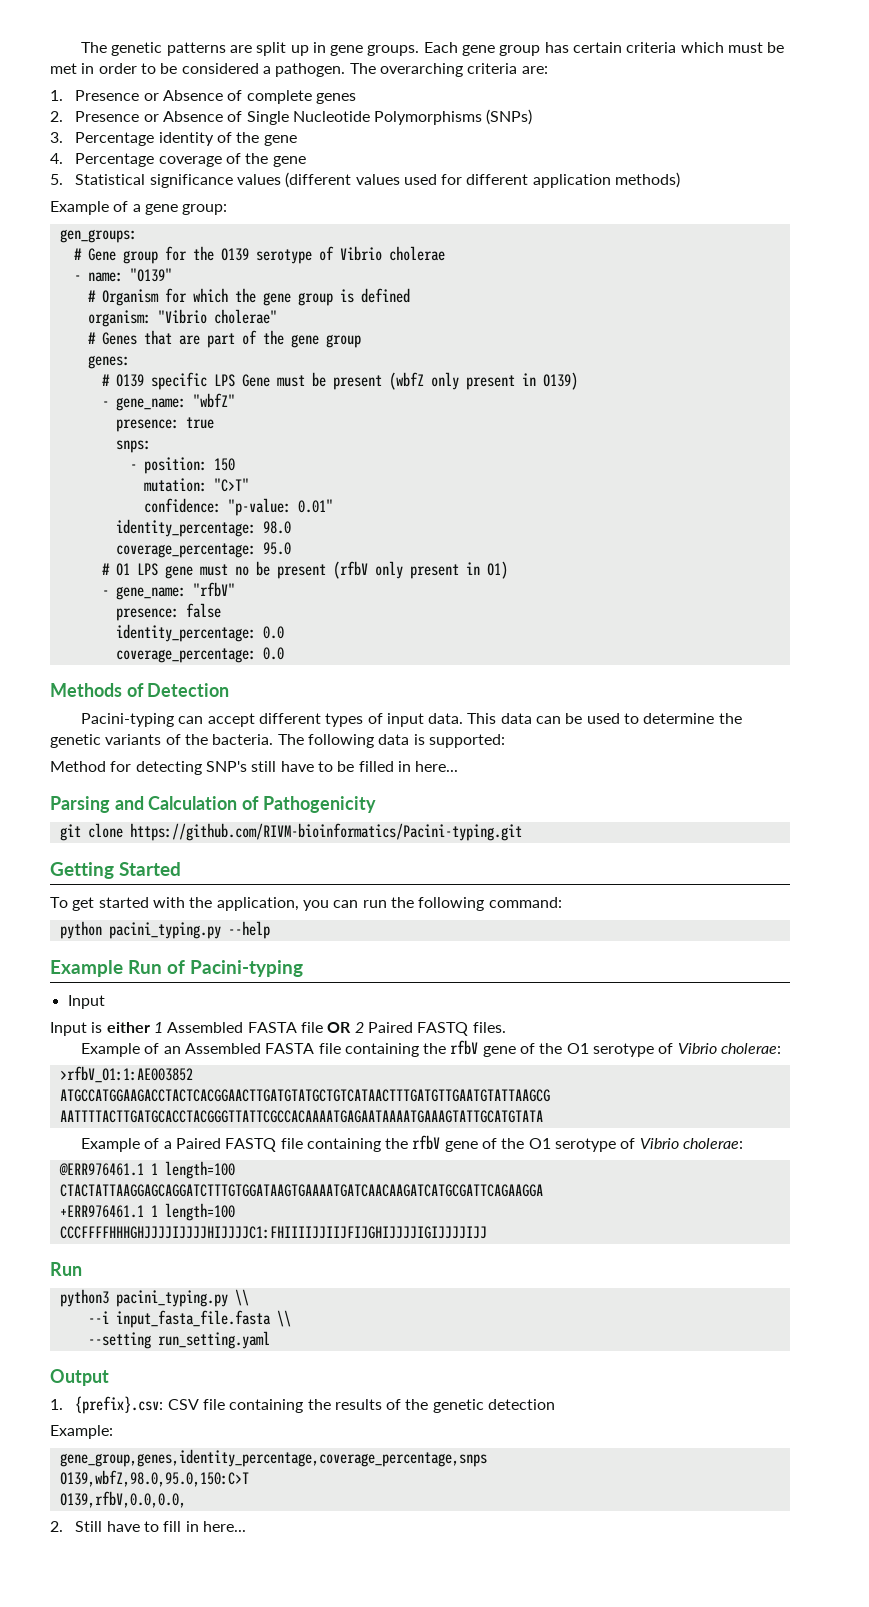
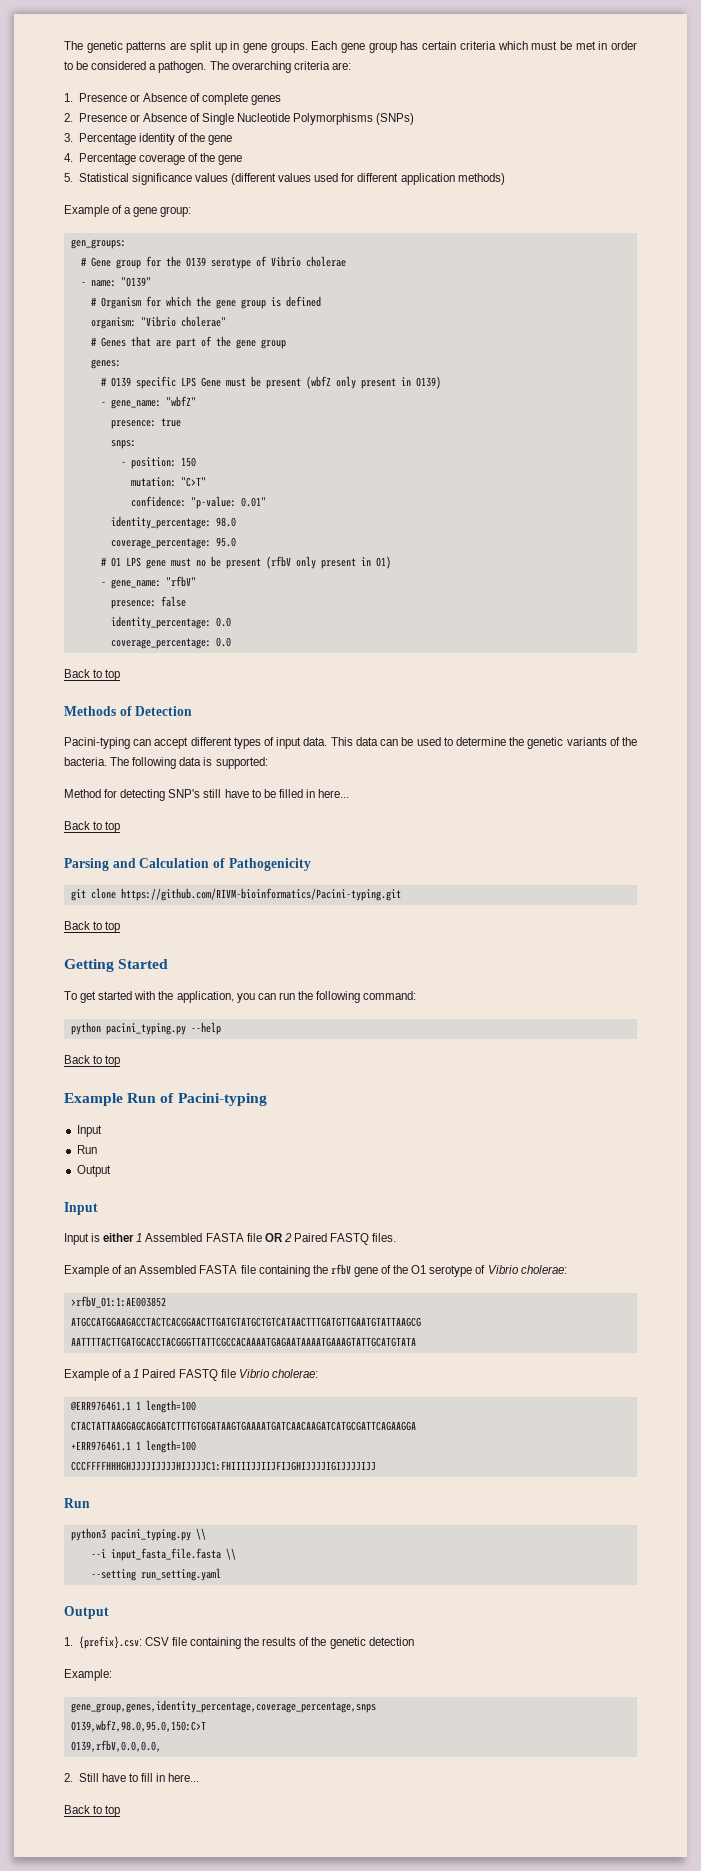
  coverage_percentage: 0.0
+ Back to top
  Method for detecting SNP's still have to be filled in here...
+ Back to top
  git clone https://github.com/RIVM-bioinformatics/Pacini-typing.git
+ Back to top
  python pacini_typing.py --help
+ Back to top
  Example Run of Pacini-typing
+ Input
+ Run
+ Output
- Example of a Paired FASTQ file containing the rfbV gene of the O1 serotype of Vibrio cholerae:
+ Example of a 1 Paired FASTQ file Vibrio cholerae:
  2. Still have to fill in here...
+ Back to top

